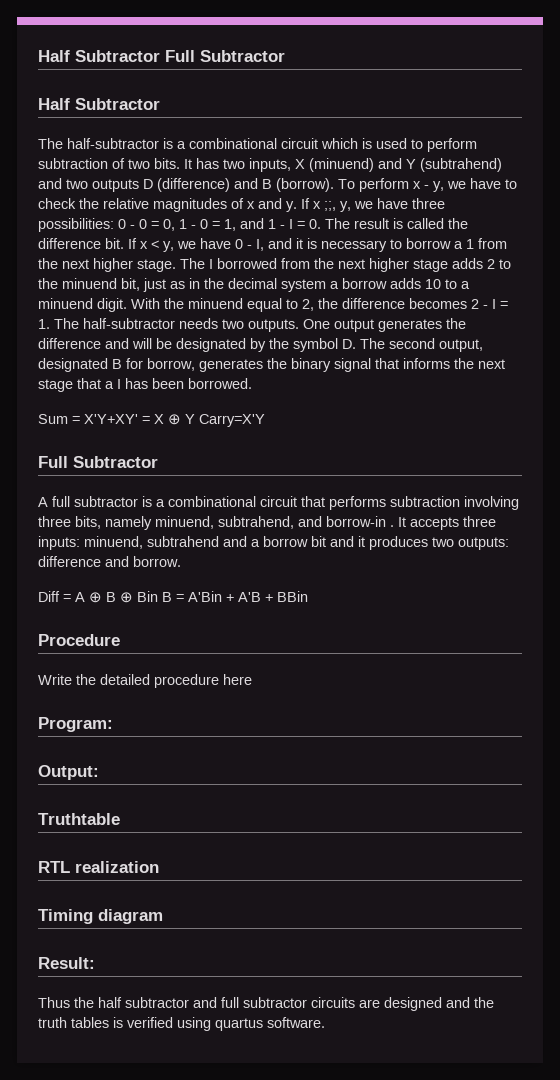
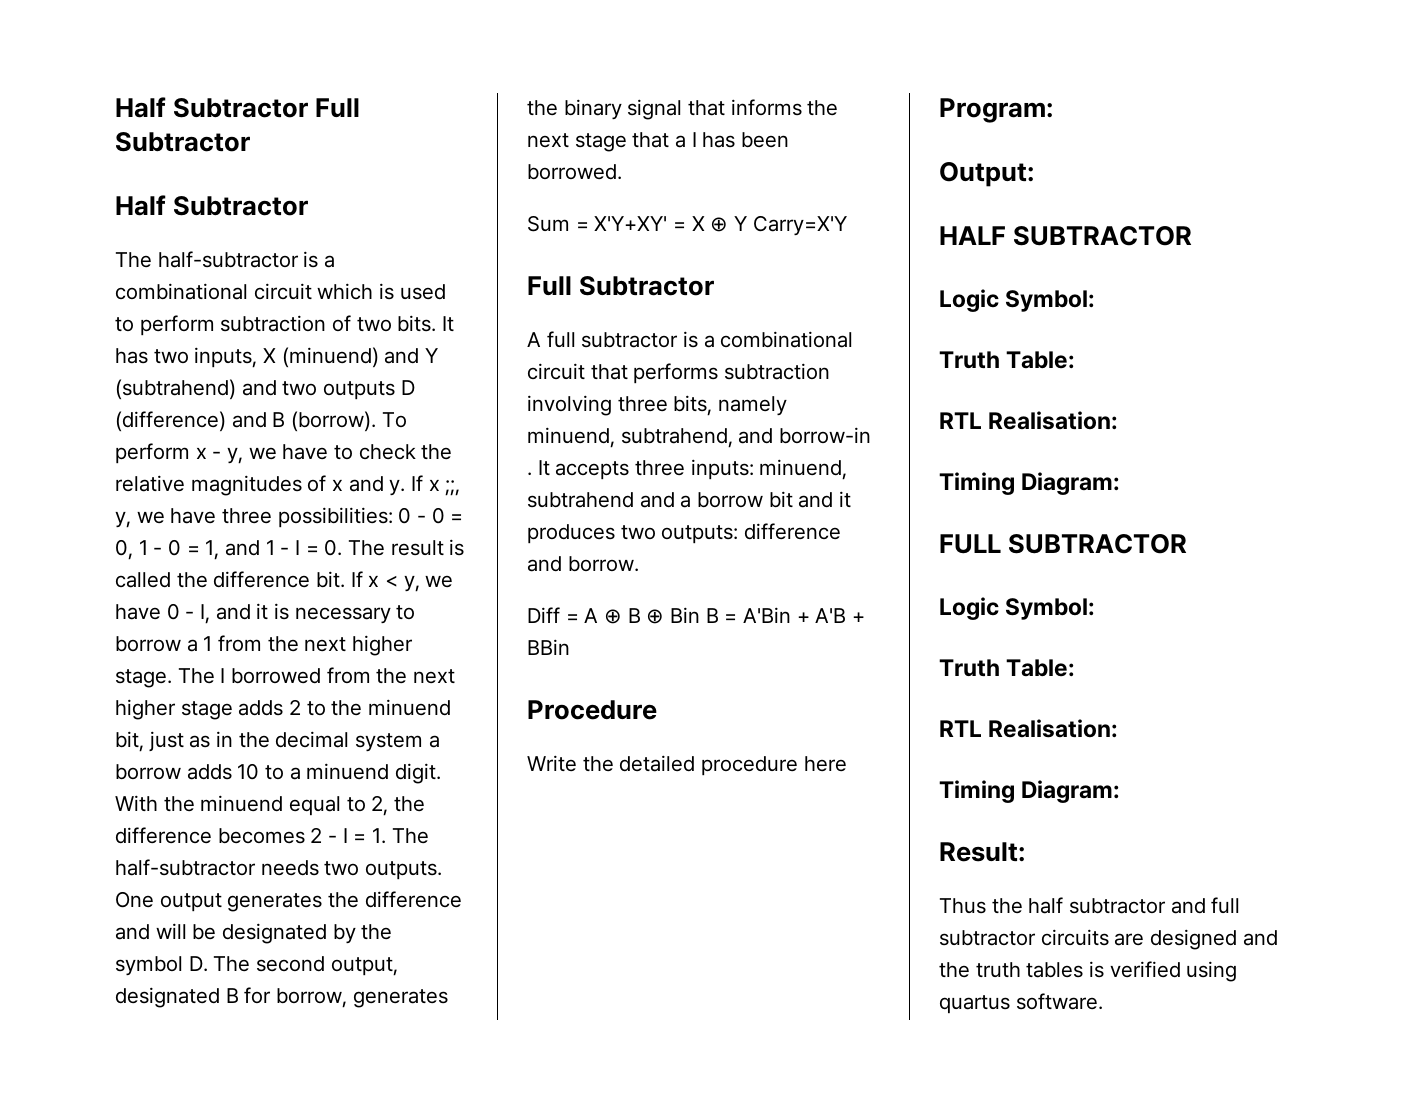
- Truthtable
- RTL realization
- Timing diagram
+ HALF SUBTRACTOR
+ Logic Symbol:
+ Truth Table:
+ RTL Realisation:
+ Timing Diagram:
+ FULL SUBTRACTOR
+ Logic Symbol:
+ Truth Table:
+ RTL Realisation:
+ Timing Diagram:

